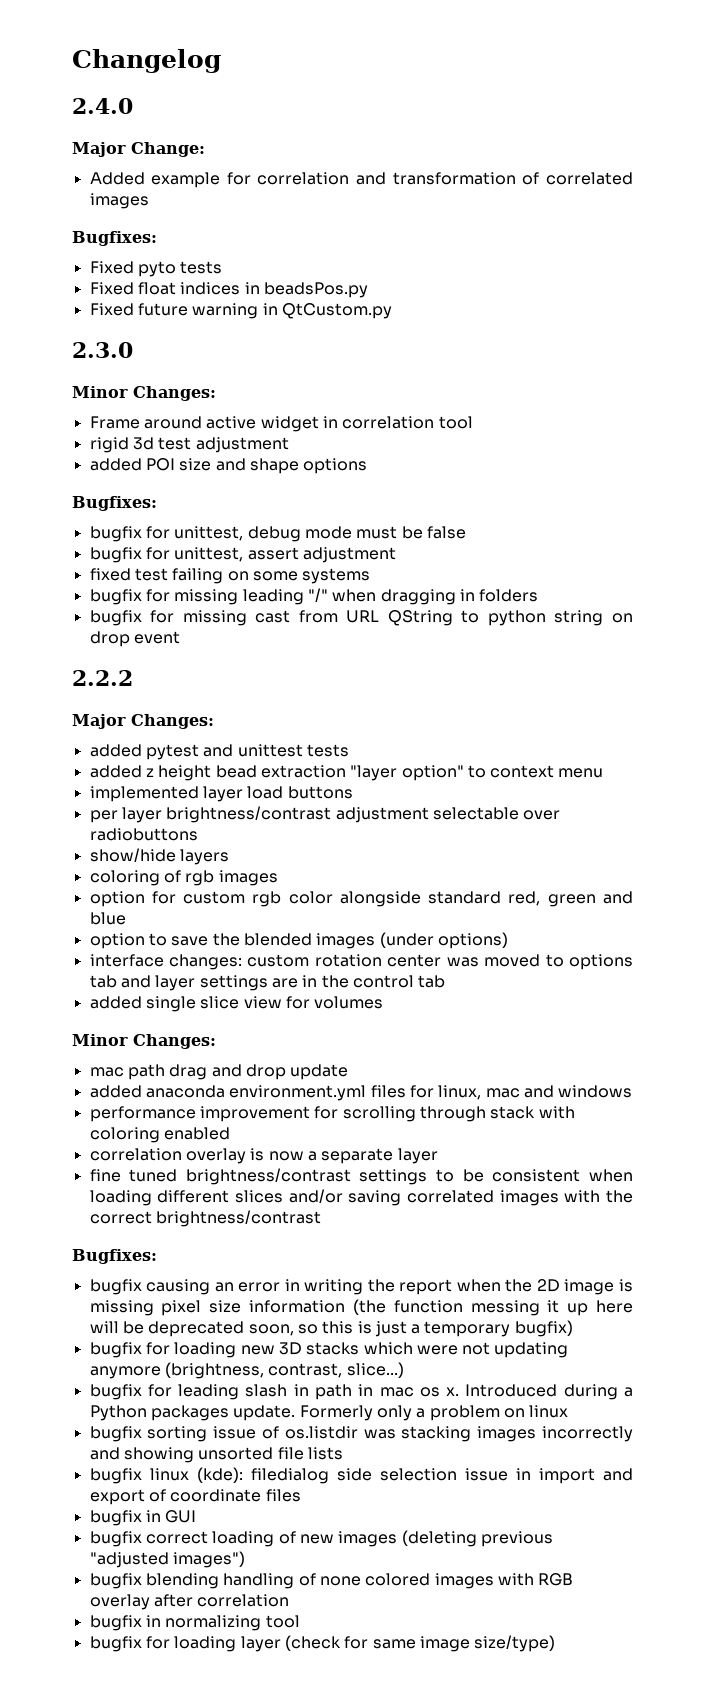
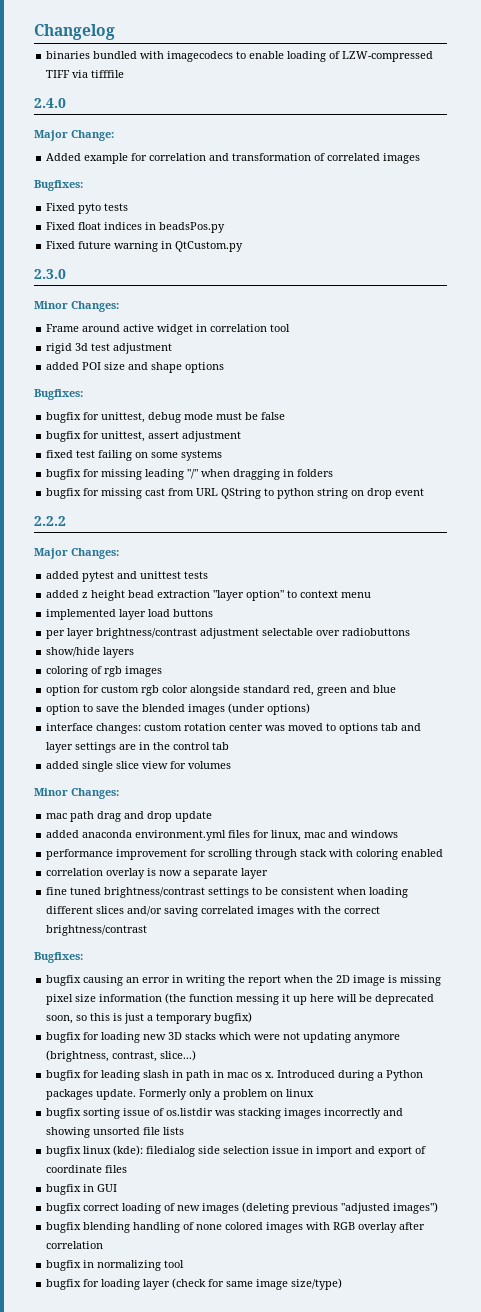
+ binaries bundled with imagecodecs to enable loading of LZW-compressed TIFF via tifffile

